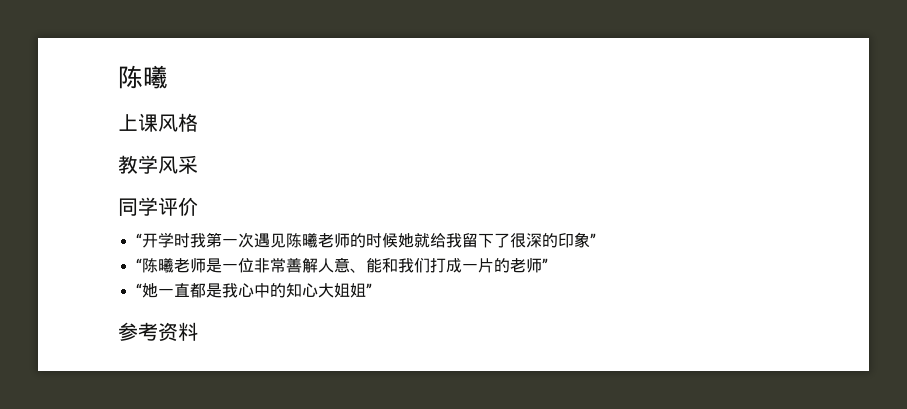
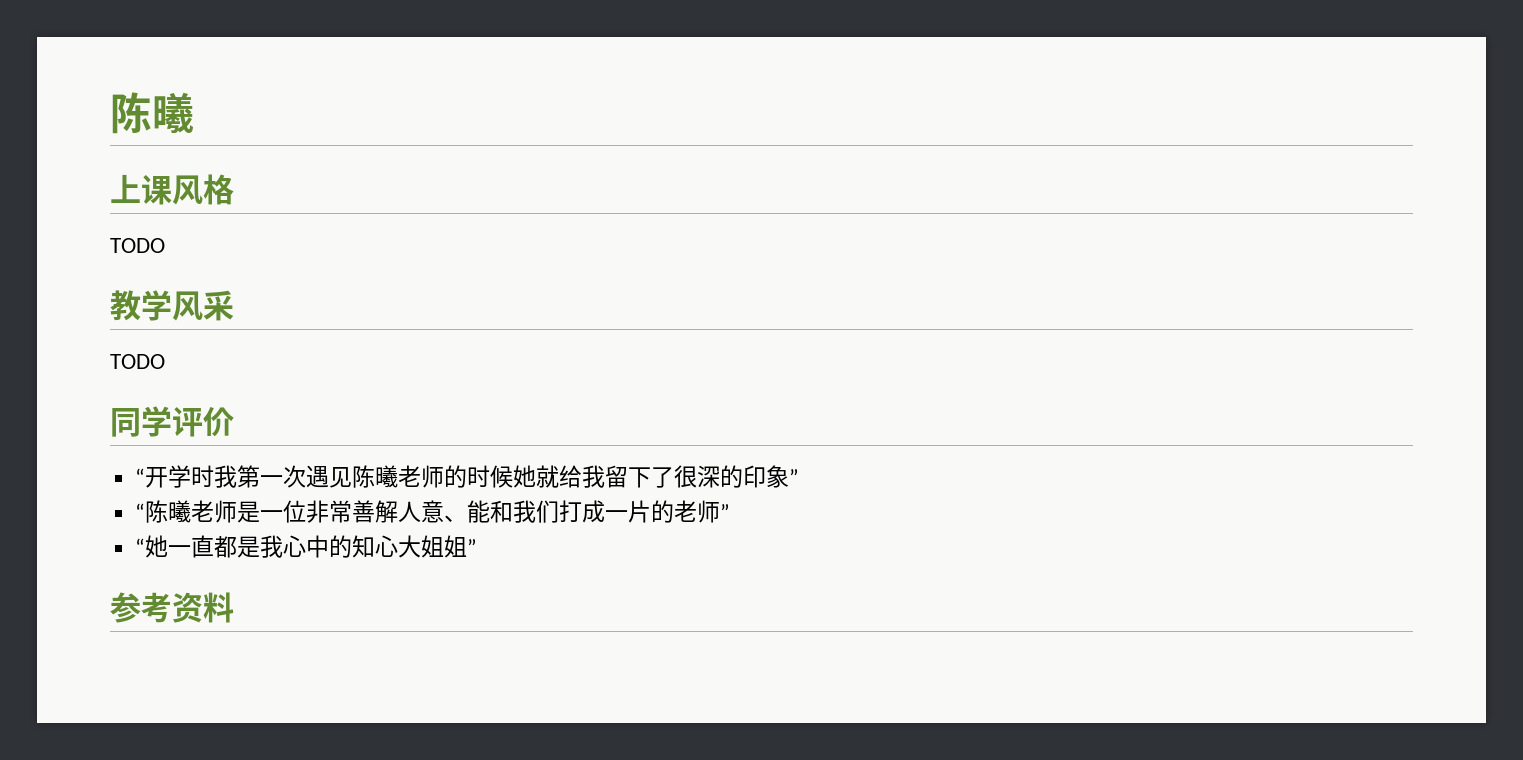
  上课风格
+ TODO
  教学风采
+ TODO

